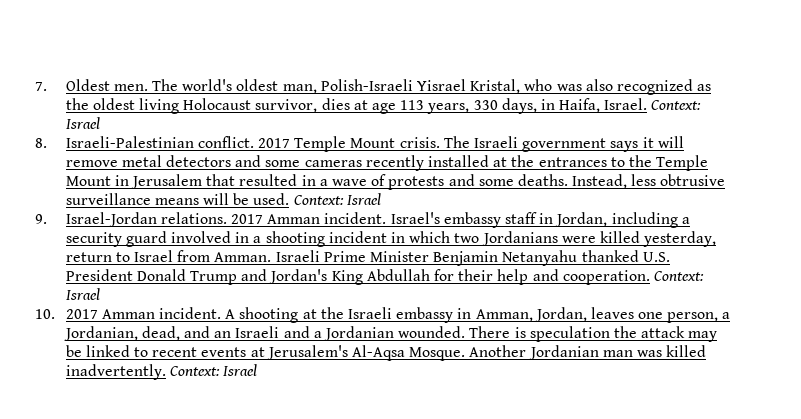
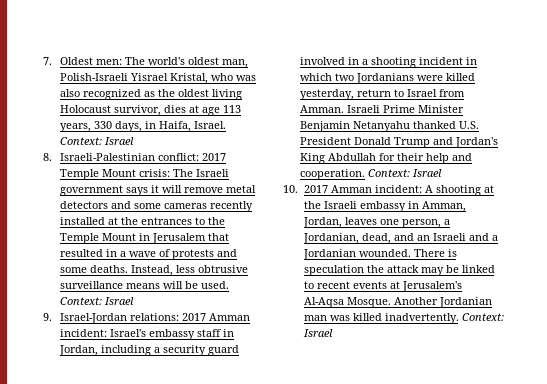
- 7. Oldest men. The world's oldest man, Polish-Israeli Yisrael Kristal, who was also recognized as the oldest living Holocaust survivor, dies at age 113 years, 330 days, in Haifa, Israel.
+ 7. Oldest men: The world's oldest man, Polish-Israeli Yisrael Kristal, who was also recognized as the oldest living Holocaust survivor, dies at age 113 years, 330 days, in Haifa, Israel.
- 8. Israeli-Palestinian conflict. 2017 Temple Mount crisis. The Israeli government says it will remove metal detectors and some cameras recently installed at the entrances to the Temple Mount in Jerusalem that resulted in a wave of protests and some deaths.
+ 8. Israeli-Palestinian conflict: 2017 Temple Mount crisis: The Israeli government says it will remove metal detectors and some cameras recently installed at the entrances to the Temple Mount in Jerusalem that resulted in a wave of protests and some deaths.
- 9. Israel-Jordan relations. 2017 Amman incident. Israel's embassy staff in Jordan, including a security guard involved in a shooting incident in which two Jordanians were killed yesterday, return to Israel from Amman.
+ 9. Israel-Jordan relations: 2017 Amman incident: Israel's embassy staff in Jordan, including a security guard involved in a shooting incident in which two Jordanians were killed yesterday, return to Israel from Amman.
- 10. 2017 Amman incident. A shooting at the Israeli embassy in Amman, Jordan, leaves one person, a Jordanian, dead, and an Israeli and a Jordanian wounded.
+ 10. 2017 Amman incident: A shooting at the Israeli embassy in Amman, Jordan, leaves one person, a Jordanian, dead, and an Israeli and a Jordanian wounded.

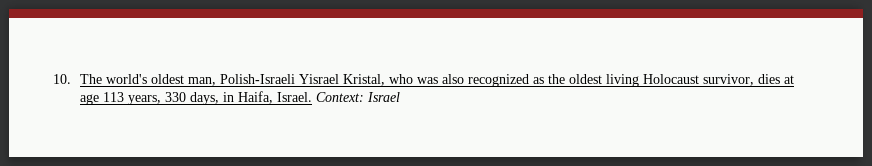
- 7. Oldest men: The world's oldest man, Polish-Israeli Yisrael Kristal, who was also recognized as the oldest living Holocaust survivor, dies at age 113 years, 330 days, in Haifa, Israel.
+ 10. The world's oldest man, Polish-Israeli Yisrael Kristal, who was also recognized as the oldest living Holocaust survivor, dies at age 113 years, 330 days, in Haifa, Israel.
- 8. Israeli-Palestinian conflict: 2017 Temple Mount crisis: The Israeli government says it will remove metal detectors and some cameras recently installed at the entrances to the Temple Mount in Jerusalem that resulted in a wave of protests and some deaths. Instead, less obtrusive surveillance means will be used. Context: Israel
- 9. Israel-Jordan relations: 2017 Amman incident: Israel's embassy staff in Jordan, including a security guard involved in a shooting incident in which two Jordanians were killed yesterday, return to Israel from Amman. Israeli Prime Minister Benjamin Netanyahu thanked U.S. President Donald Trump and Jordan's King Abdullah for their help and cooperation. Context: Israel
- 10. 2017 Amman incident: A shooting at the Israeli embassy in Amman, Jordan, leaves one person, a Jordanian, dead, and an Israeli and a Jordanian wounded. There is speculation the attack may be linked to recent events at Jerusalem's Al-Aqsa Mosque. Another Jordanian man was killed inadvertently. Context: Israel

